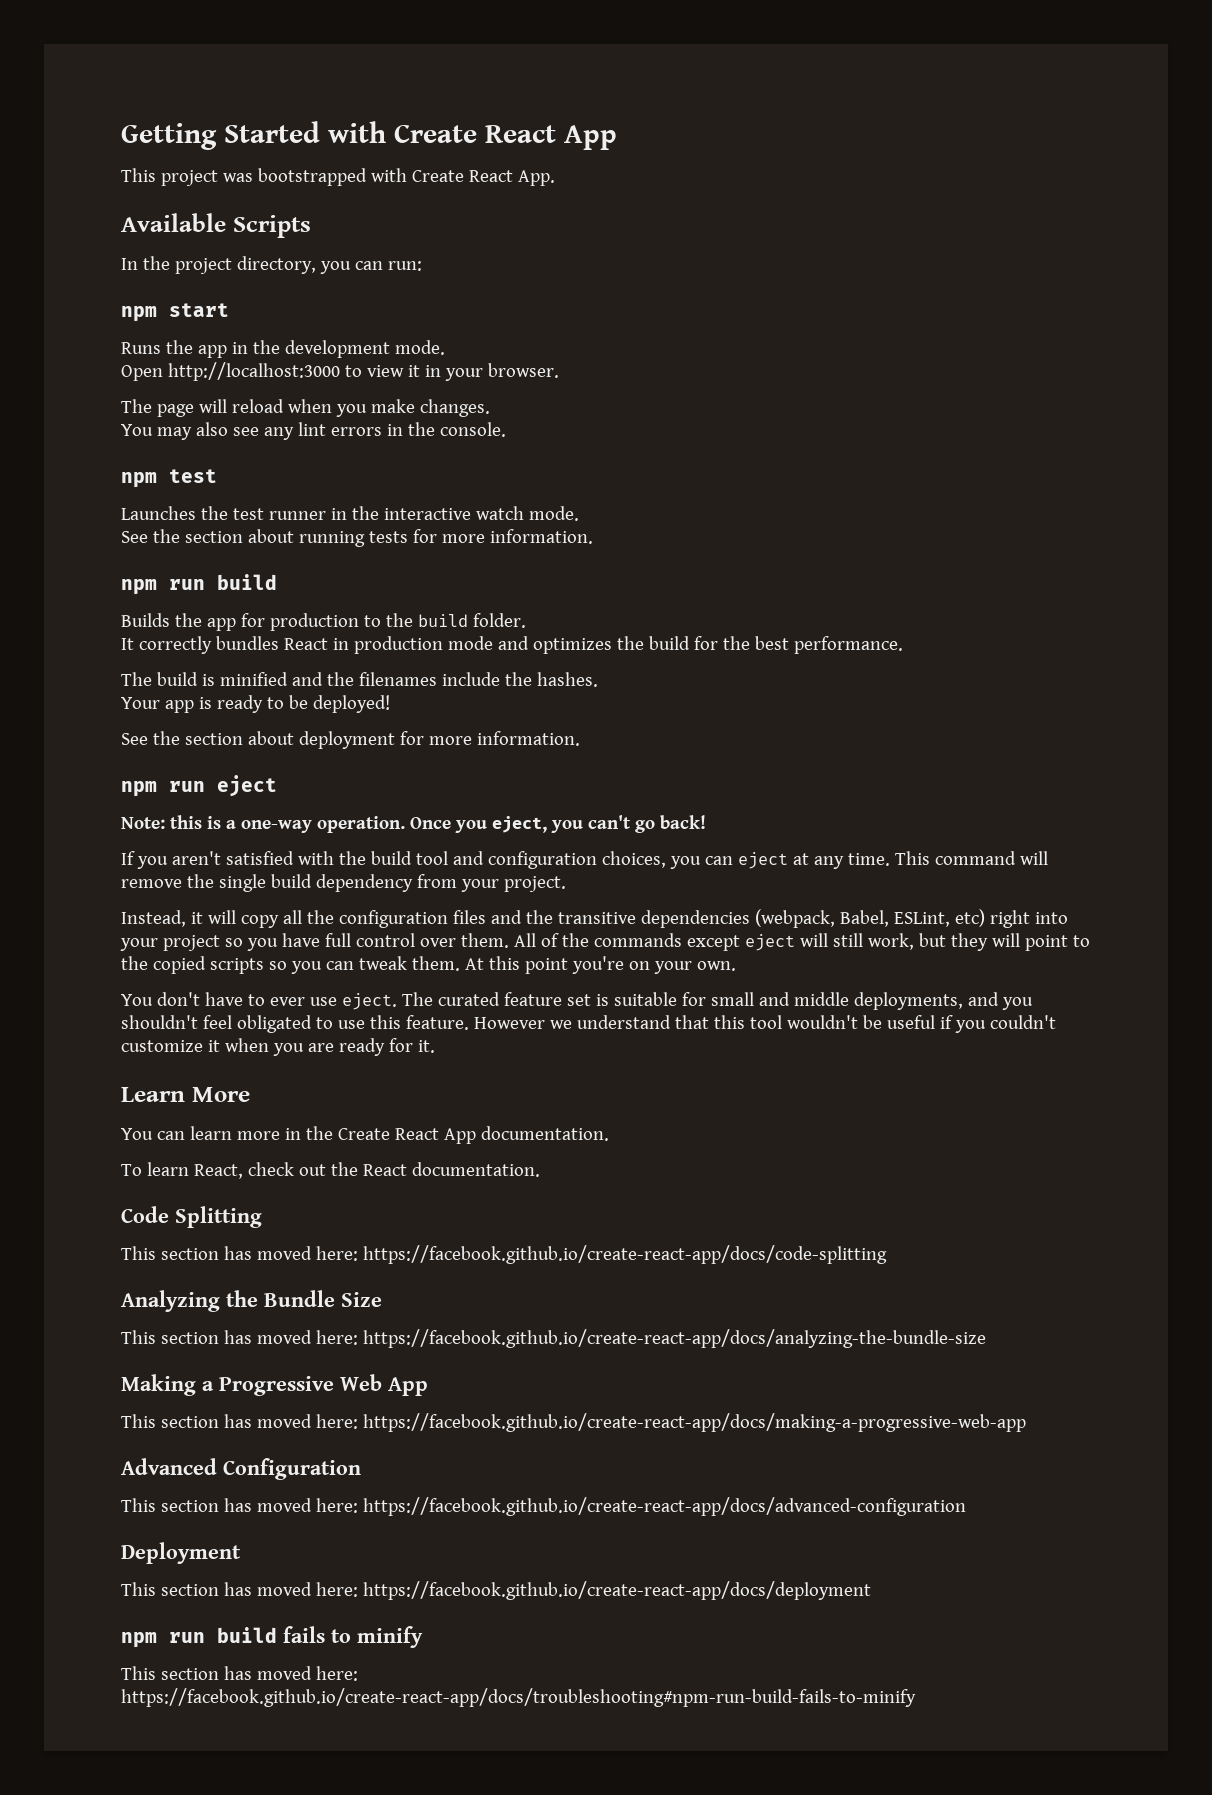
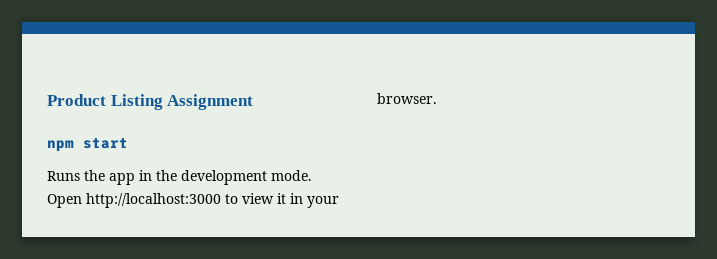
- Getting Started with Create React App
- This project was bootstrapped with Create React App.
- Available Scripts
- In the project directory, you can run:
+ Product Listing Assignment
- The page will reload when you make changes.
- You may also see any lint errors in the console.
- npm test
- Launches the test runner in the interactive watch mode.
- See the section about running tests for more information.
- npm run build
- Builds the app for production to the build folder.
- It correctly bundles React in production mode and optimizes the build for the best performance.
- The build is minified and the filenames include the hashes.
- Your app is ready to be deployed!
- See the section about deployment for more information.
- npm run eject
- Note: this is a one-way operation. Once you eject, you can't go back!
- If you aren't satisfied with the build tool and configuration choices, you can eject at any time. This command will remove the single build dependency from your project.
- Instead, it will copy all the configuration files and the transitive dependencies (webpack, Babel, ESLint, etc) right into your project so you have full control over them. All of the commands except eject will still work, but they will point to the copied scripts so you can tweak them. At this point you're on your own.
- You don't have to ever use eject. The curated feature set is suitable for small and middle deployments, and you shouldn't feel obligated to use this feature. However we understand that this tool wouldn't be useful if you couldn't customize it when you are ready for it.
- Learn More
- You can learn more in the Create React App documentation.
- To learn React, check out the React documentation.
- Code Splitting
- This section has moved here: https://facebook.github.io/create-react-app/docs/code-splitting
- Analyzing the Bundle Size
- This section has moved here: https://facebook.github.io/create-react-app/docs/analyzing-the-bundle-size
- Making a Progressive Web App
- This section has moved here: https://facebook.github.io/create-react-app/docs/making-a-progressive-web-app
- Advanced Configuration
- This section has moved here: https://facebook.github.io/create-react-app/docs/advanced-configuration
- Deployment
- This section has moved here: https://facebook.github.io/create-react-app/docs/deployment
- npm run build fails to minify
- This section has moved here: https://facebook.github.io/create-react-app/docs/troubleshooting#npm-run-build-fails-to-minify

